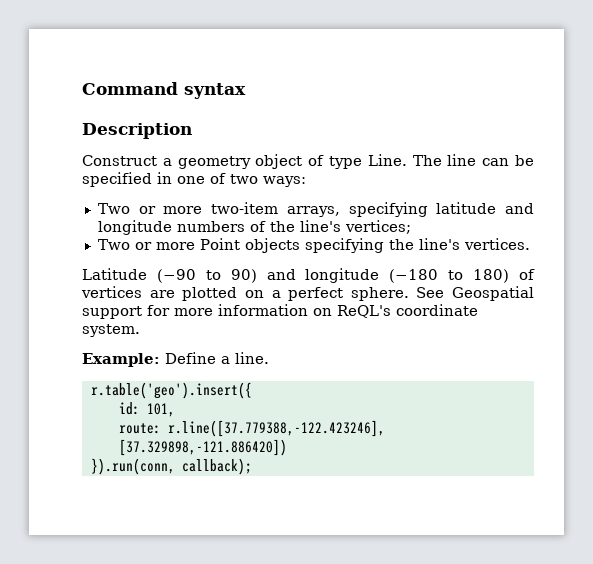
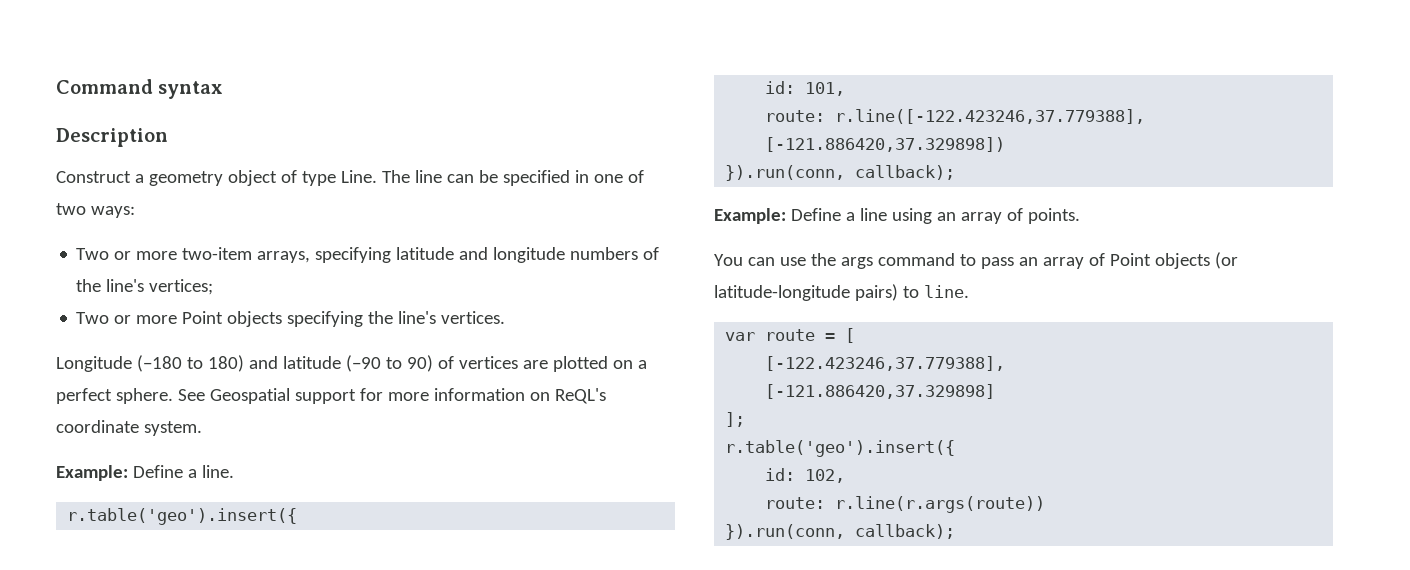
- Latitude (−90 to 90) and longitude (−180 to 180) of vertices are plotted on a perfect sphere.
+ Longitude (−180 to 180) and latitude (−90 to 90) of vertices are plotted on a perfect sphere.
- route: r.line([37.779388,-122.423246], [37.329898,-121.886420])
+ route: r.line([-122.423246,37.779388], [-121.886420,37.329898])
+ }).run(conn, callback);
+ Example: Define a line using an array of points.
+ You can use the args command to pass an array of Point objects (or latitude-longitude pairs) to line.
+ var route = [
+ [-122.423246,37.779388],
+ [-121.886420,37.329898]
+ ];
+ r.table('geo').insert({
+ id: 102,
+ route: r.line(r.args(route))

